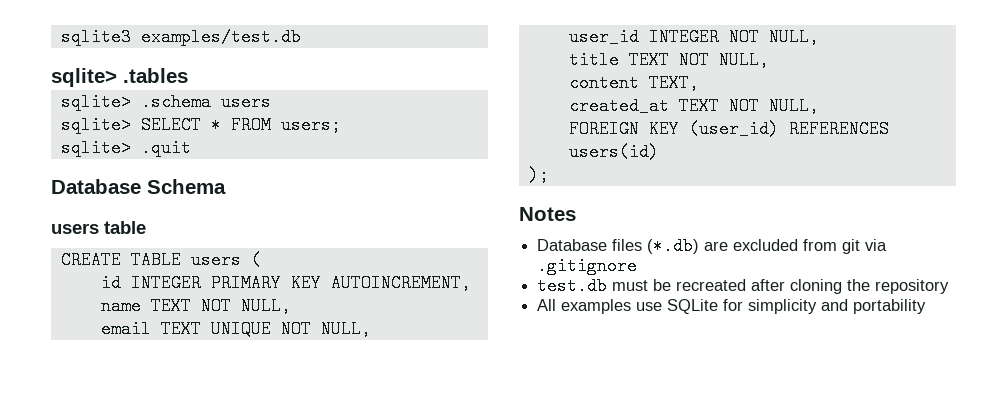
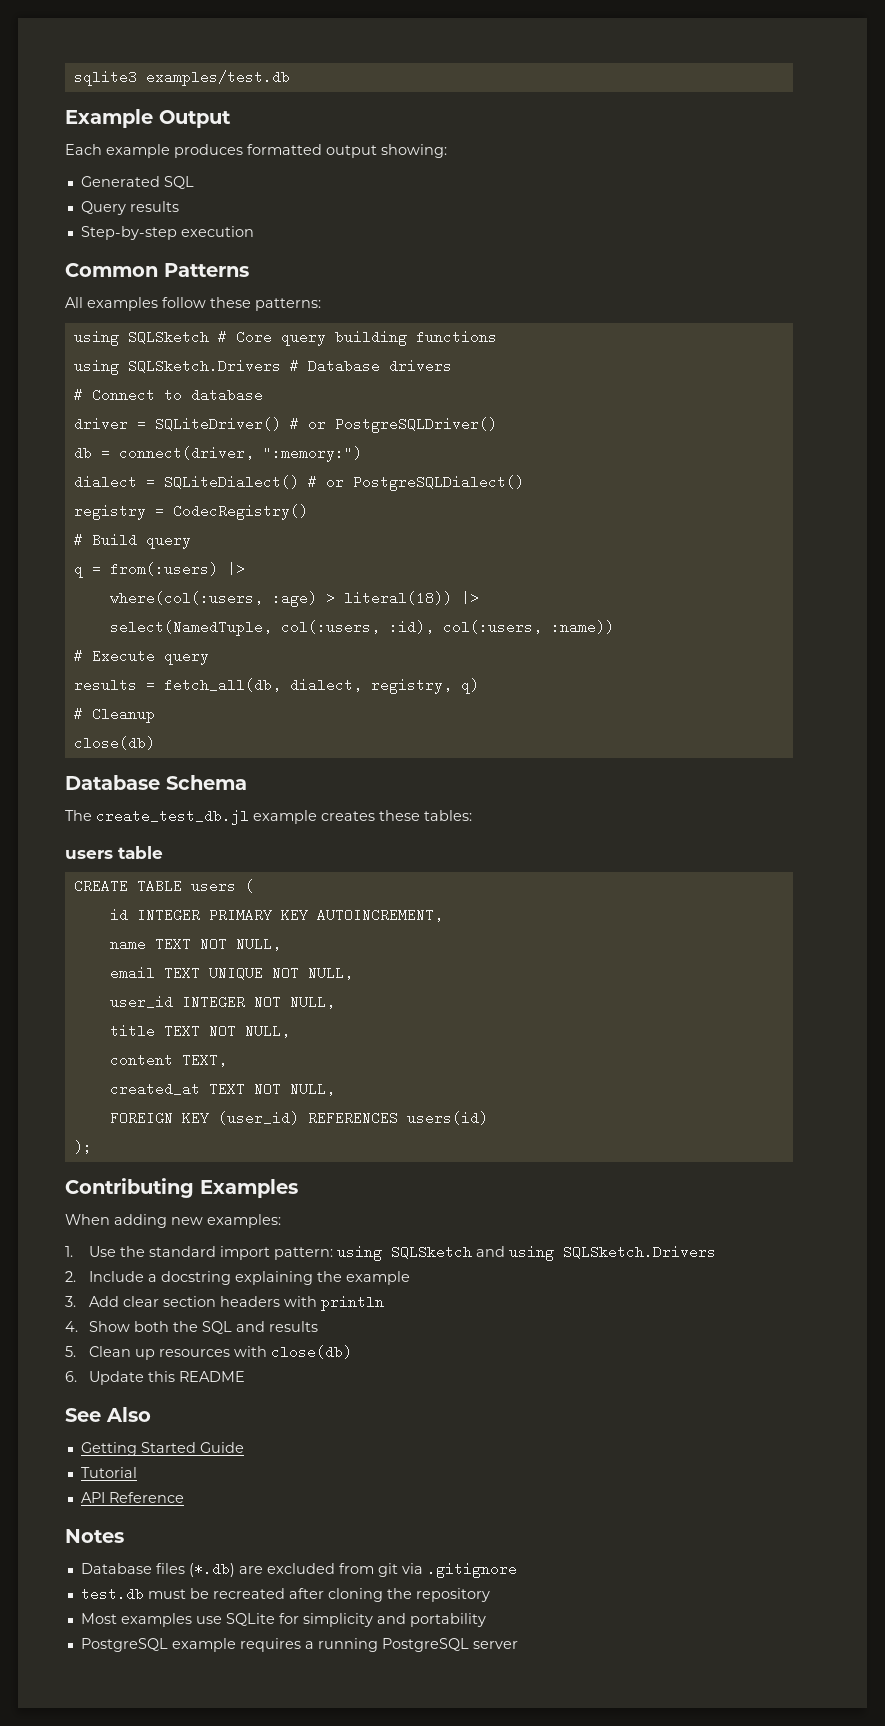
- sqlite> .tables
- sqlite> .schema users
- sqlite> SELECT * FROM users;
- sqlite> .quit
+ Example Output
+ Each example produces formatted output showing:
+ Generated SQL
+ Query results
+ Step-by-step execution
+ Common Patterns
+ All examples follow these patterns:
+ using SQLSketch # Core query building functions
+ using SQLSketch.Drivers # Database drivers
+ # Connect to database
+ driver = SQLiteDriver() # or PostgreSQLDriver()
+ db = connect(driver, ":memory:")
+ dialect = SQLiteDialect() # or PostgreSQLDialect()
+ registry = CodecRegistry()
+ # Build query
+ q = from(:users) |>
+ where(col(:users, :age) > literal(18)) |>
+ select(NamedTuple, col(:users, :id), col(:users, :name))
+ # Execute query
+ results = fetch_all(db, dialect, registry, q)
+ # Cleanup
+ close(db)
  Database Schema
+ The create_test_db.jl example creates these tables:
+ Contributing Examples
+ When adding new examples:
+ 1. Use the standard import pattern: using SQLSketch and using SQLSketch.Drivers
+ 2. Include a docstring explaining the example
+ 3. Add clear section headers with println
+ 4. Show both the SQL and results
+ 5. Clean up resources with close(db)
+ 6. Update this README
+ See Also
+ Getting Started Guide
+ Tutorial
+ API Reference
- All examples use SQLite for simplicity and portability
+ Most examples use SQLite for simplicity and portability
+ PostgreSQL example requires a running PostgreSQL server

